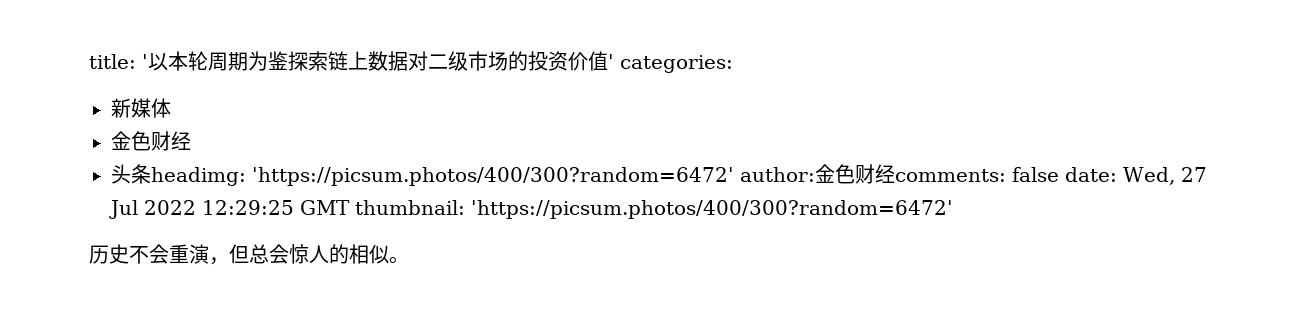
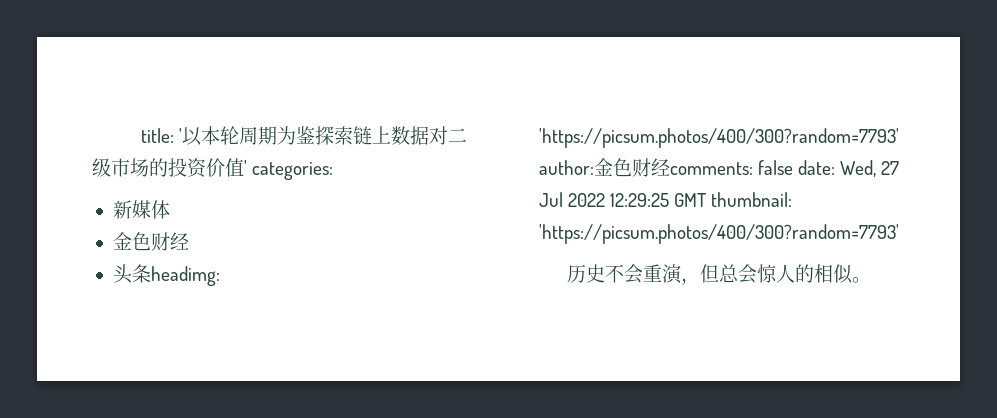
- 头条headimg: 'https://picsum.photos/400/300?random=6472' author:金色财经comments: false date: Wed, 27 Jul 2022 12:29:25 GMT thumbnail: 'https://picsum.photos/400/300?random=6472'
+ 头条headimg: 'https://picsum.photos/400/300?random=7793' author:金色财经comments: false date: Wed, 27 Jul 2022 12:29:25 GMT thumbnail: 'https://picsum.photos/400/300?random=7793'

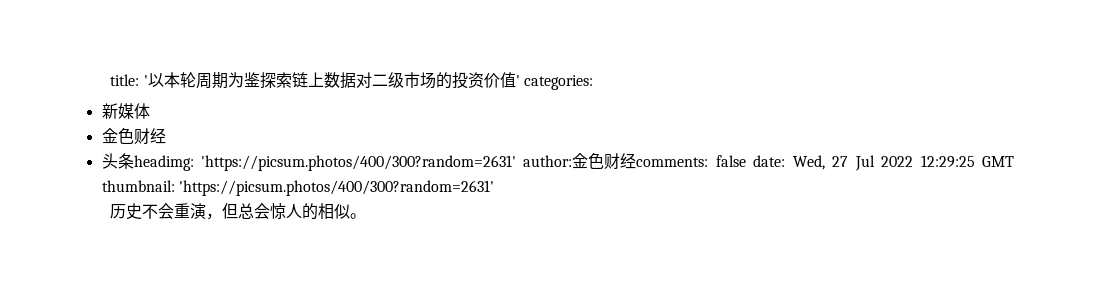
- 头条headimg: 'https://picsum.photos/400/300?random=7793' author:金色财经comments: false date: Wed, 27 Jul 2022 12:29:25 GMT thumbnail: 'https://picsum.photos/400/300?random=7793'
+ 头条headimg: 'https://picsum.photos/400/300?random=2631' author:金色财经comments: false date: Wed, 27 Jul 2022 12:29:25 GMT thumbnail: 'https://picsum.photos/400/300?random=2631'

